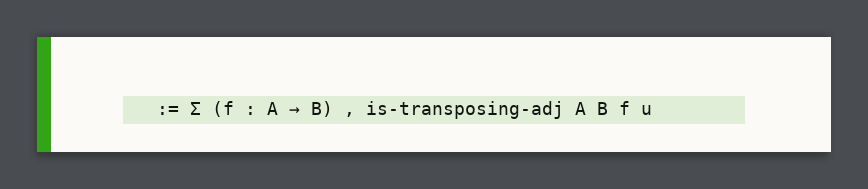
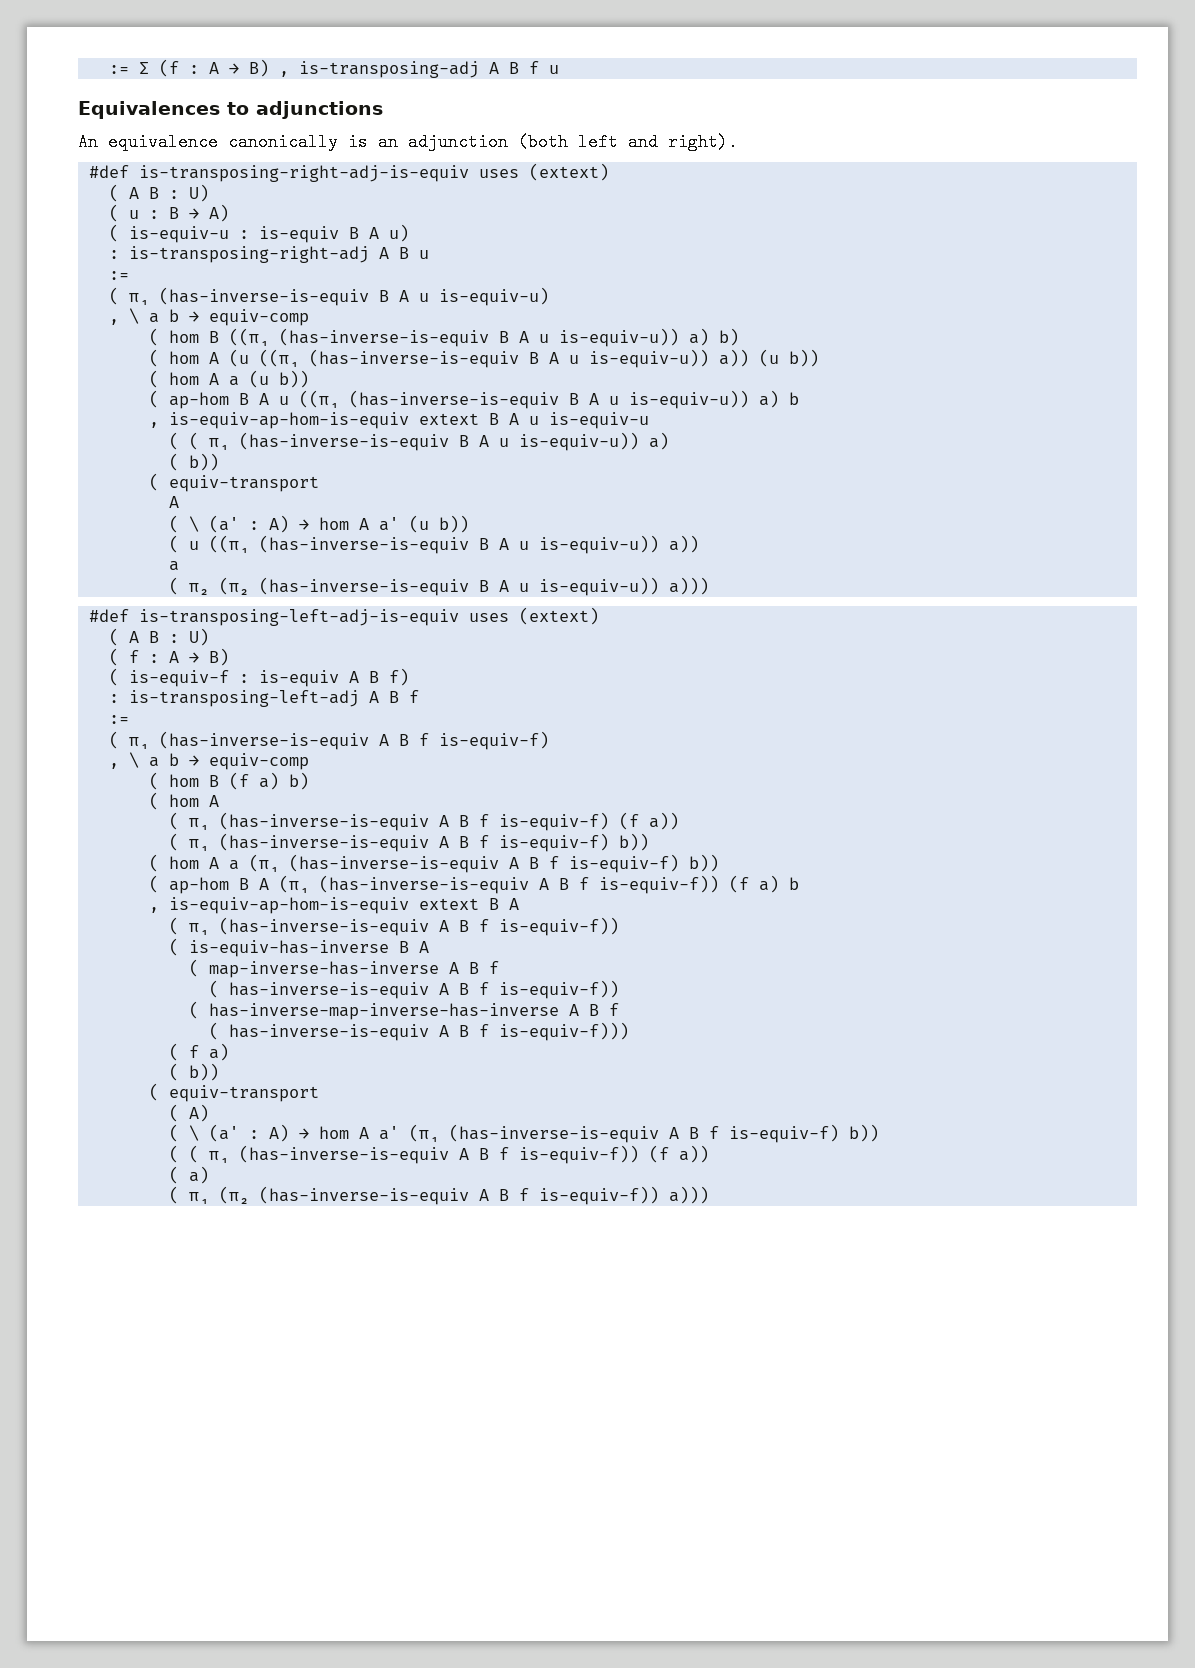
+ Equivalences to adjunctions
+ An equivalence canonically is an adjunction (both left and right).
+ #def is-transposing-right-adj-is-equiv uses (extext)
+ ( A B : U)
+ ( u : B → A)
+ ( is-equiv-u : is-equiv B A u)
+ : is-transposing-right-adj A B u
+ :=
+ ( π₁ (has-inverse-is-equiv B A u is-equiv-u)
+ , \ a b → equiv-comp
+ ( hom B ((π₁ (has-inverse-is-equiv B A u is-equiv-u)) a) b)
+ ( hom A (u ((π₁ (has-inverse-is-equiv B A u is-equiv-u)) a)) (u b))
+ ( hom A a (u b))
+ ( ap-hom B A u ((π₁ (has-inverse-is-equiv B A u is-equiv-u)) a) b
+ , is-equiv-ap-hom-is-equiv extext B A u is-equiv-u
+ ( ( π₁ (has-inverse-is-equiv B A u is-equiv-u)) a)
+ ( b))
+ ( equiv-transport
+ A
+ ( \ (a' : A) → hom A a' (u b))
+ ( u ((π₁ (has-inverse-is-equiv B A u is-equiv-u)) a))
+ a
+ ( π₂ (π₂ (has-inverse-is-equiv B A u is-equiv-u)) a)))
+ #def is-transposing-left-adj-is-equiv uses (extext)
+ ( A B : U)
+ ( f : A → B)
+ ( is-equiv-f : is-equiv A B f)
+ : is-transposing-left-adj A B f
+ :=
+ ( π₁ (has-inverse-is-equiv A B f is-equiv-f)
+ , \ a b → equiv-comp
+ ( hom B (f a) b)
+ ( hom A
+ ( π₁ (has-inverse-is-equiv A B f is-equiv-f) (f a))
+ ( π₁ (has-inverse-is-equiv A B f is-equiv-f) b))
+ ( hom A a (π₁ (has-inverse-is-equiv A B f is-equiv-f) b))
+ ( ap-hom B A (π₁ (has-inverse-is-equiv A B f is-equiv-f)) (f a) b
+ , is-equiv-ap-hom-is-equiv extext B A
+ ( π₁ (has-inverse-is-equiv A B f is-equiv-f))
+ ( is-equiv-has-inverse B A
+ ( map-inverse-has-inverse A B f
+ ( has-inverse-is-equiv A B f is-equiv-f))
+ ( has-inverse-map-inverse-has-inverse A B f
+ ( has-inverse-is-equiv A B f is-equiv-f)))
+ ( f a)
+ ( b))
+ ( equiv-transport
+ ( A)
+ ( \ (a' : A) → hom A a' (π₁ (has-inverse-is-equiv A B f is-equiv-f) b))
+ ( ( π₁ (has-inverse-is-equiv A B f is-equiv-f)) (f a))
+ ( a)
+ ( π₁ (π₂ (has-inverse-is-equiv A B f is-equiv-f)) a)))

